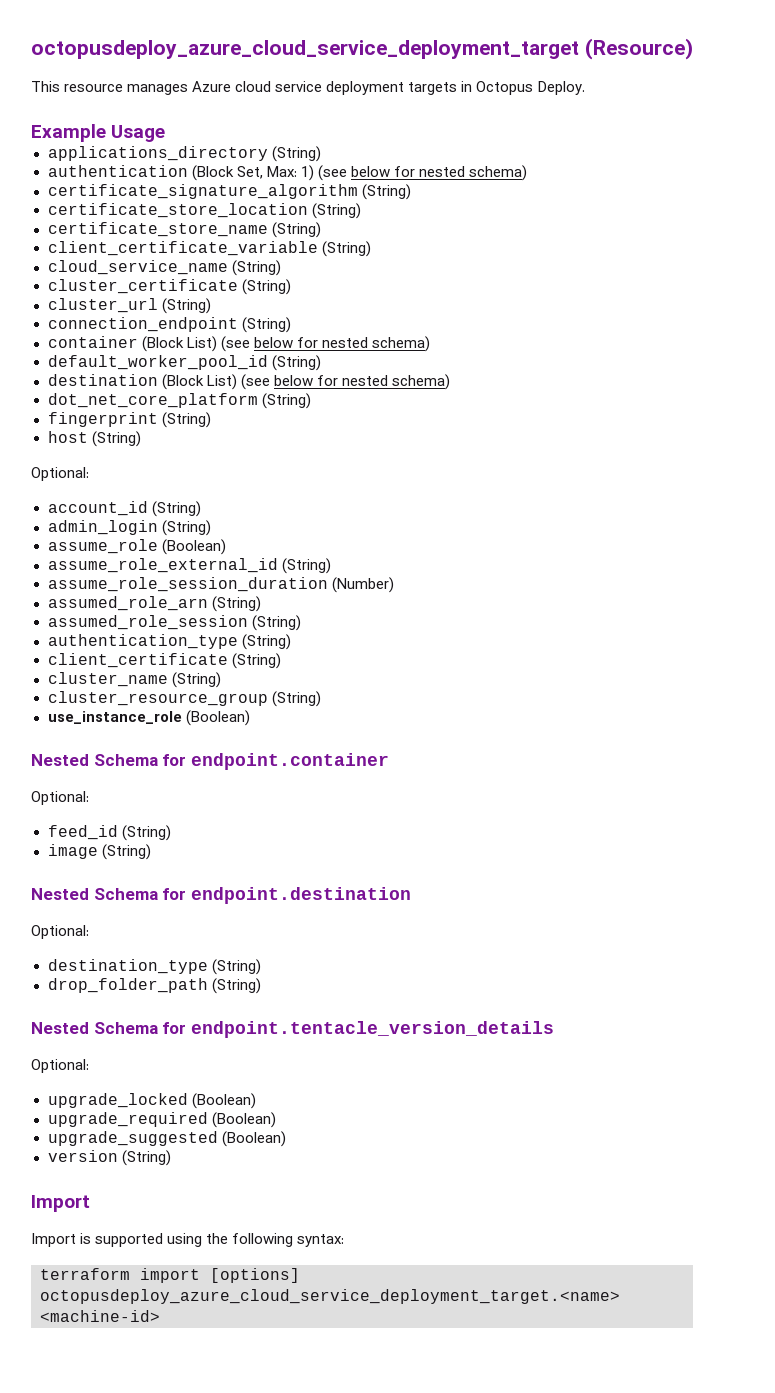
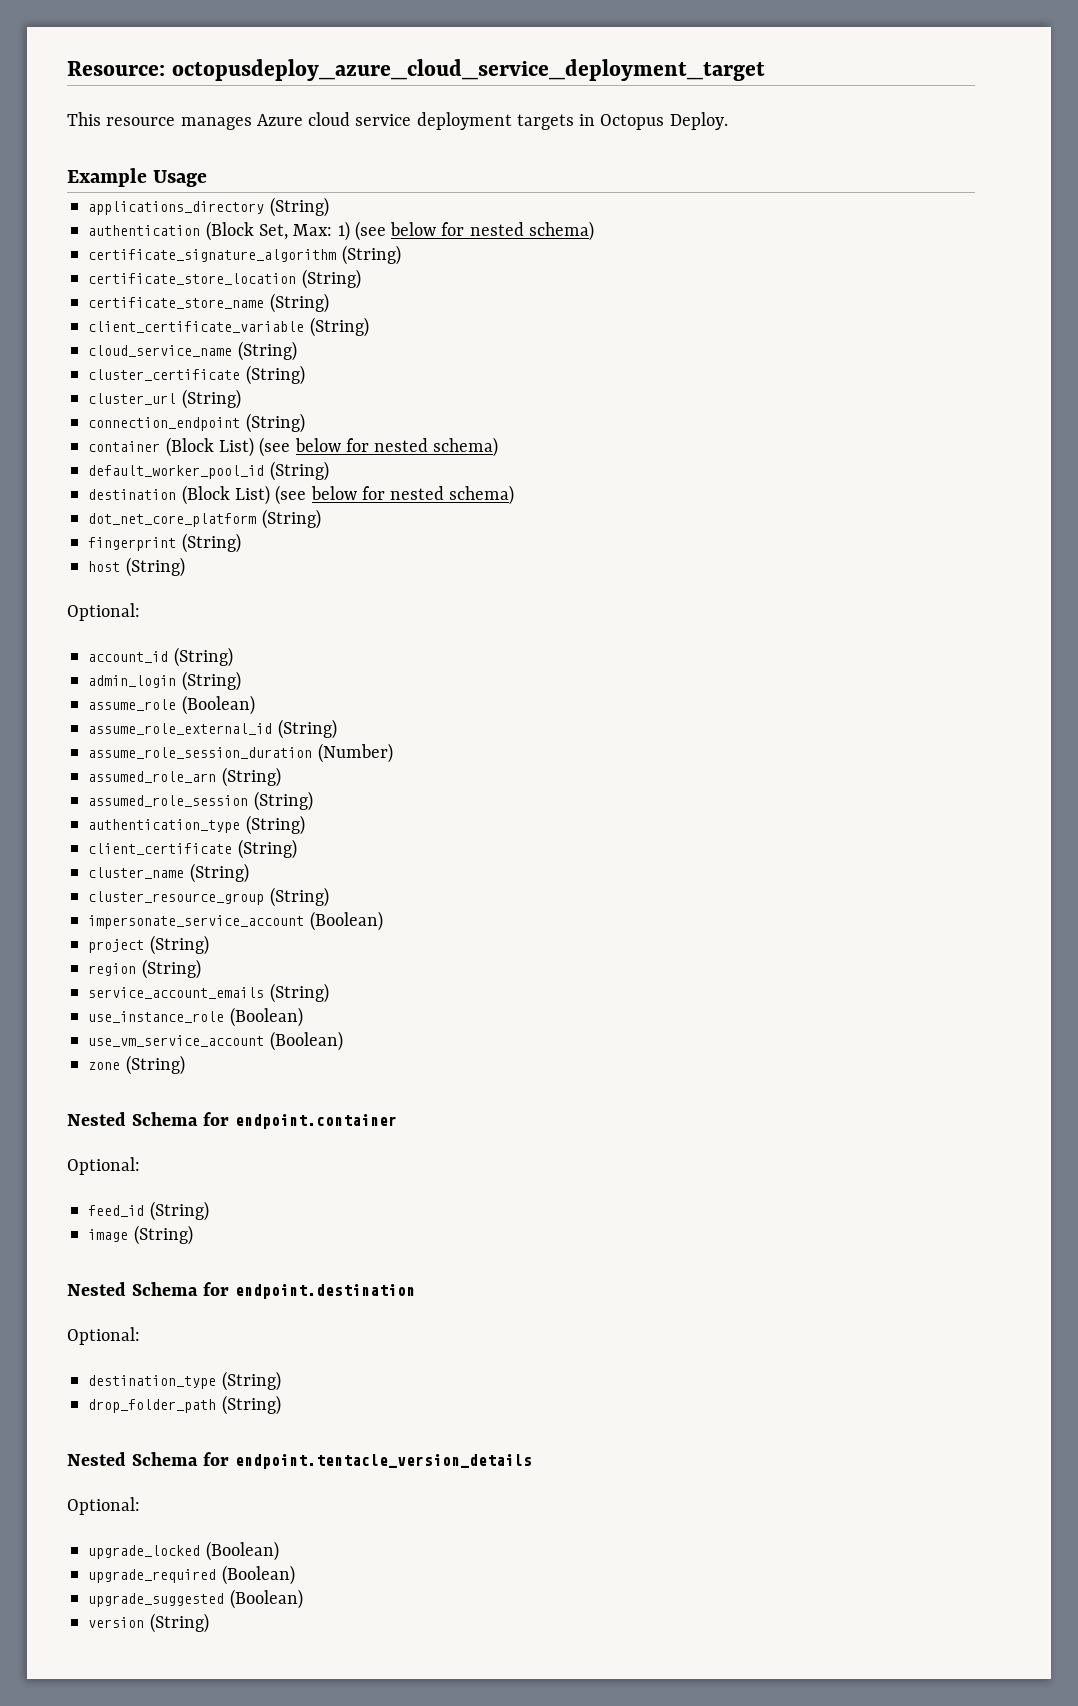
- octopusdeploy_azure_cloud_service_deployment_target (Resource)
+ Resource: octopusdeploy_azure_cloud_service_deployment_target
+ impersonate_service_account (Boolean)
+ project (String)
+ region (String)
+ service_account_emails (String)
  use_instance_role (Boolean)
+ use_vm_service_account (Boolean)
+ zone (String)
  version (String)
- Import
- Import is supported using the following syntax:
- terraform import [options] octopusdeploy_azure_cloud_service_deployment_target.<name> <machine-id>

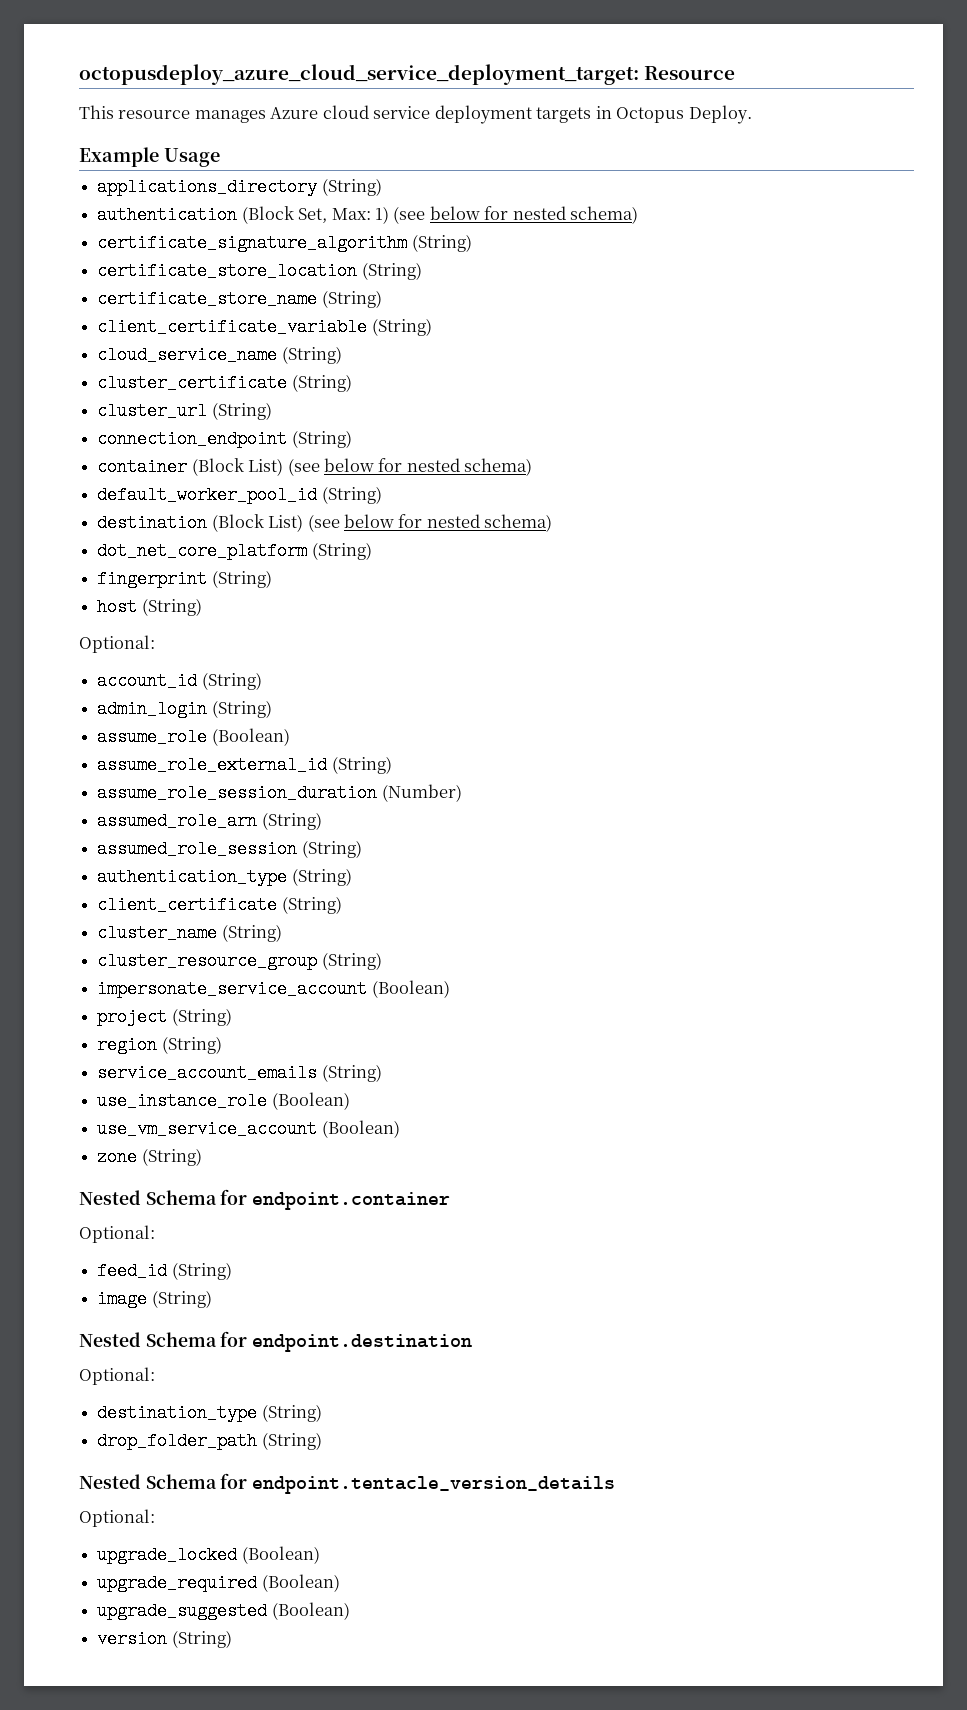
- Resource: octopusdeploy_azure_cloud_service_deployment_target
+ octopusdeploy_azure_cloud_service_deployment_target: Resource

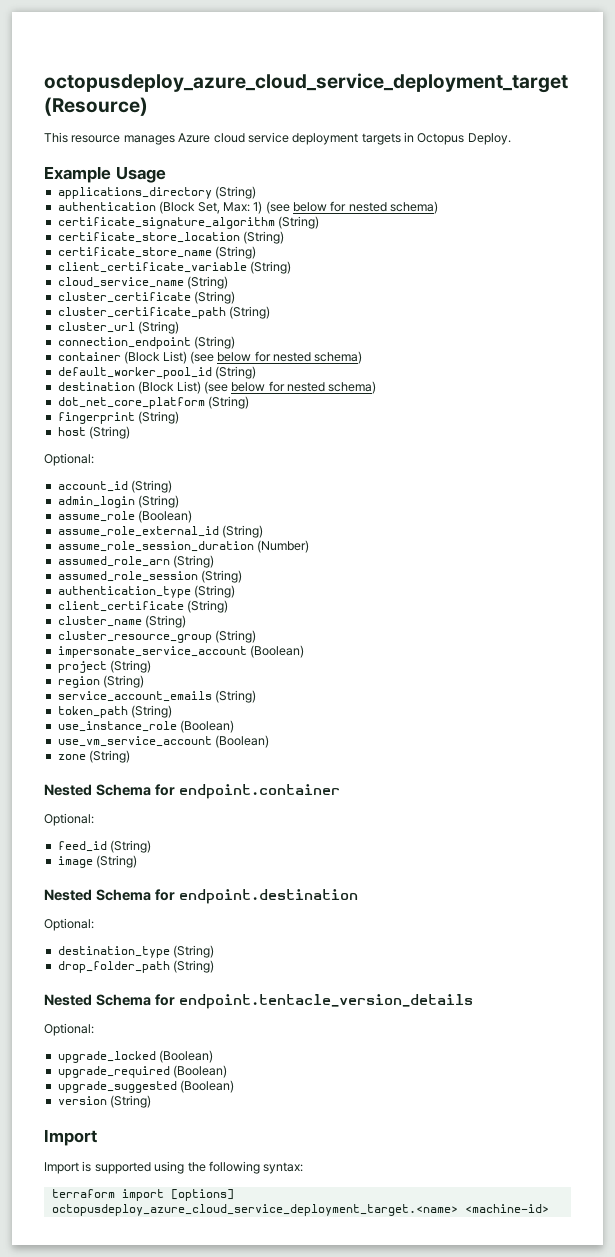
- octopusdeploy_azure_cloud_service_deployment_target: Resource
+ octopusdeploy_azure_cloud_service_deployment_target (Resource)
+ cluster_certificate_path (String)
+ token_path (String)
  version (String)
+ Import
+ Import is supported using the following syntax:
+ terraform import [options] octopusdeploy_azure_cloud_service_deployment_target.<name> <machine-id>

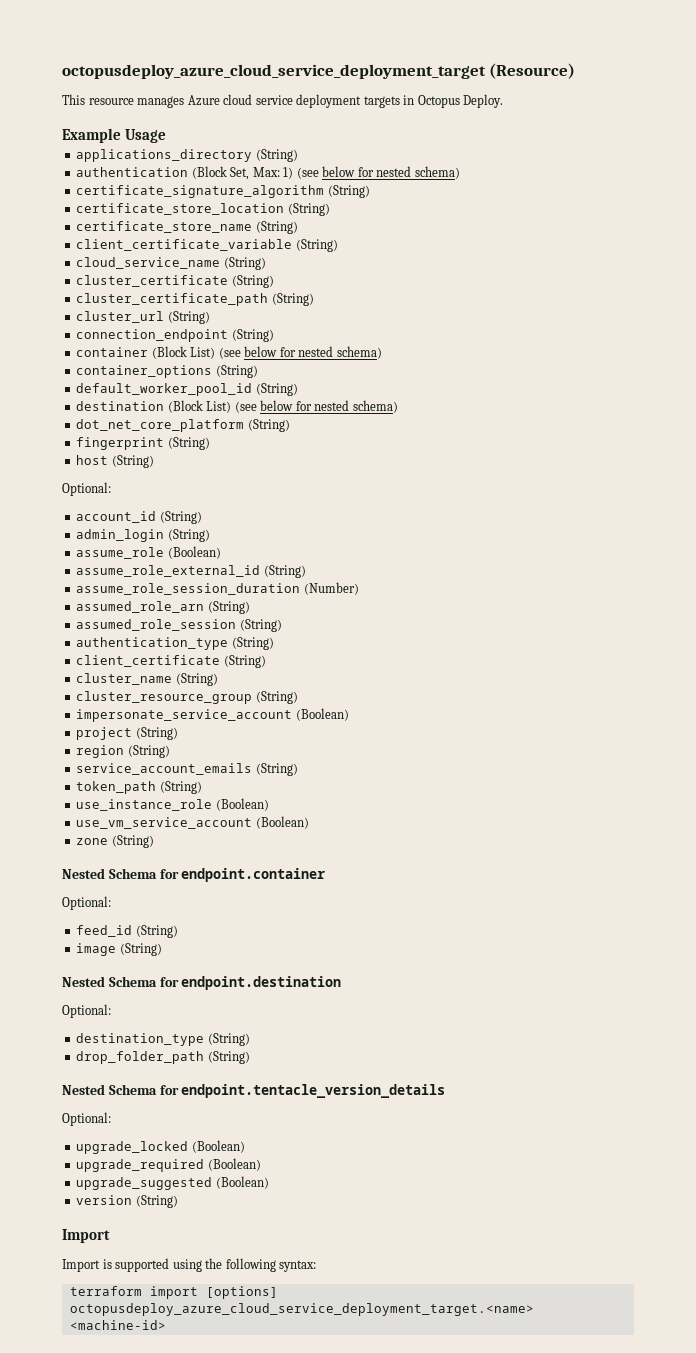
+ container_options (String)

